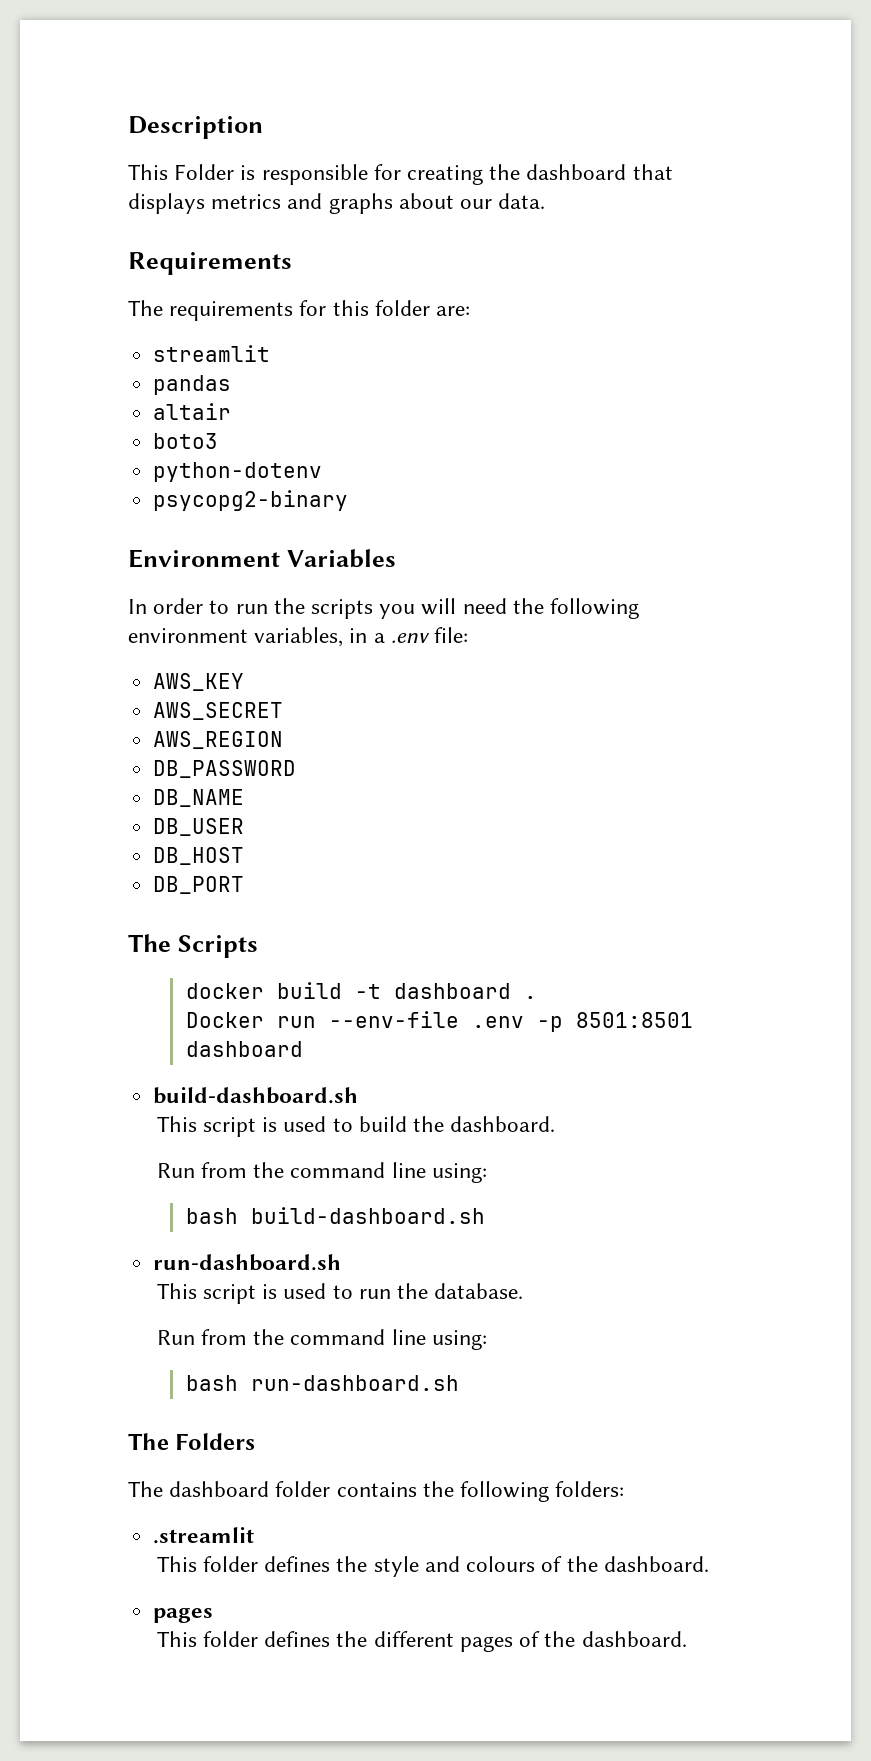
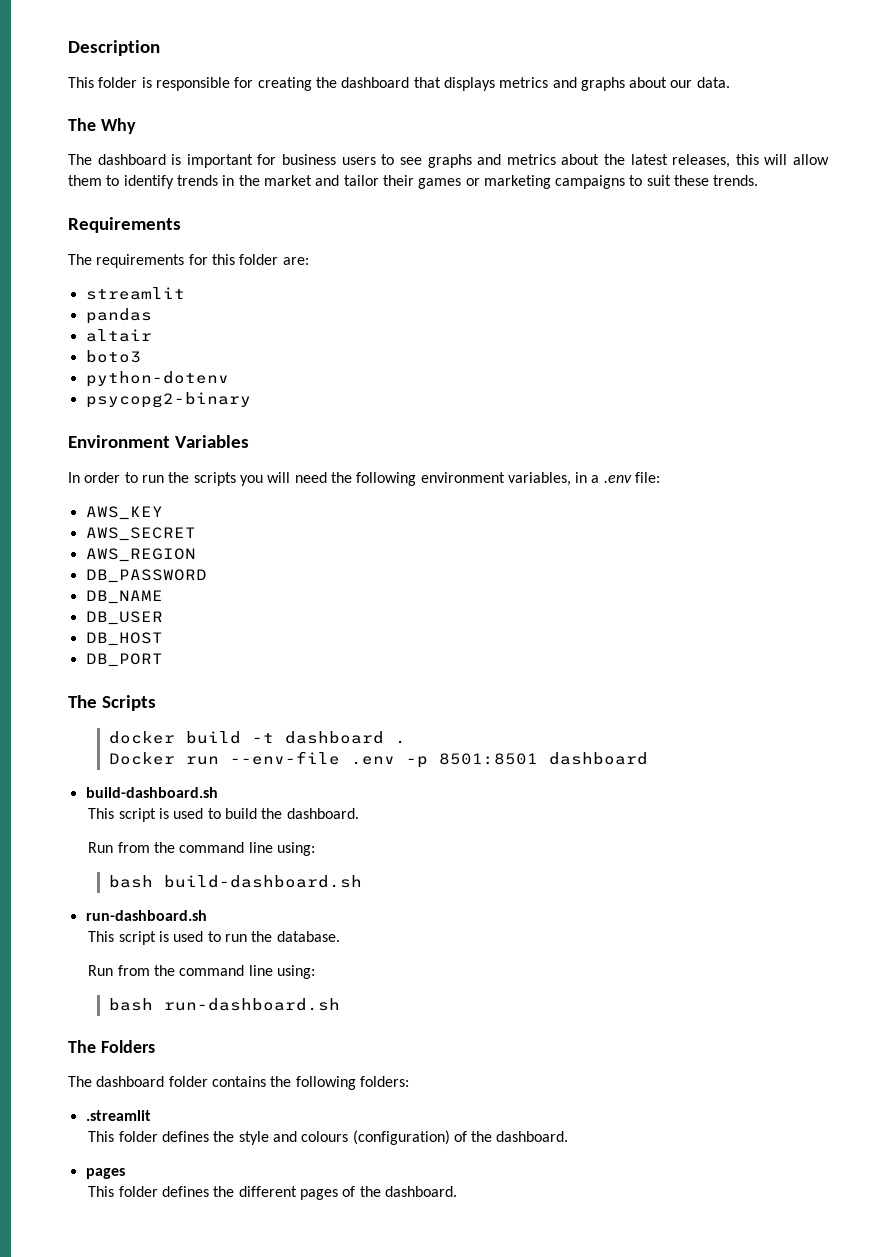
- This Folder is responsible for creating the dashboard that displays metrics and graphs about our data.
+ This folder is responsible for creating the dashboard that displays metrics and graphs about our data.
+ The Why
+ The dashboard is important for business users to see graphs and metrics about the latest releases, this will allow them to identify trends in the market and tailor their games or marketing campaigns to suit these trends.
- This folder defines the style and colours of the dashboard.
+ This folder defines the style and colours (configuration) of the dashboard.

